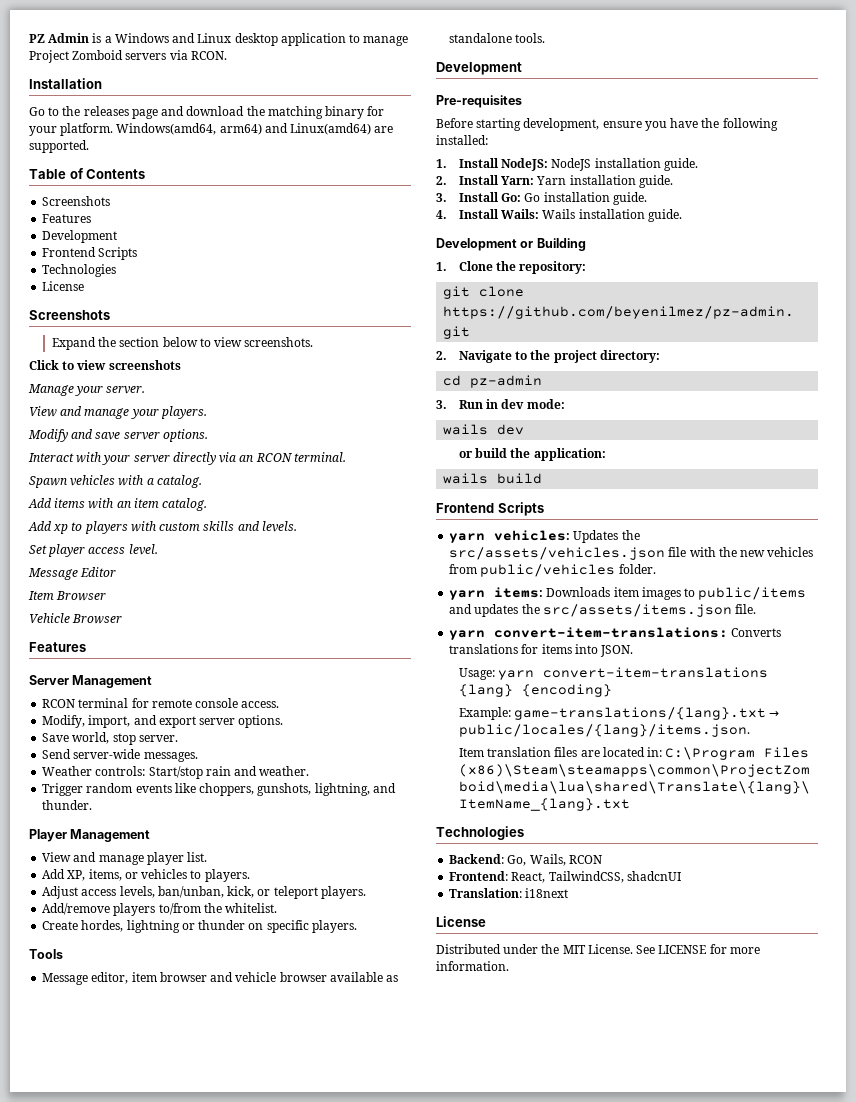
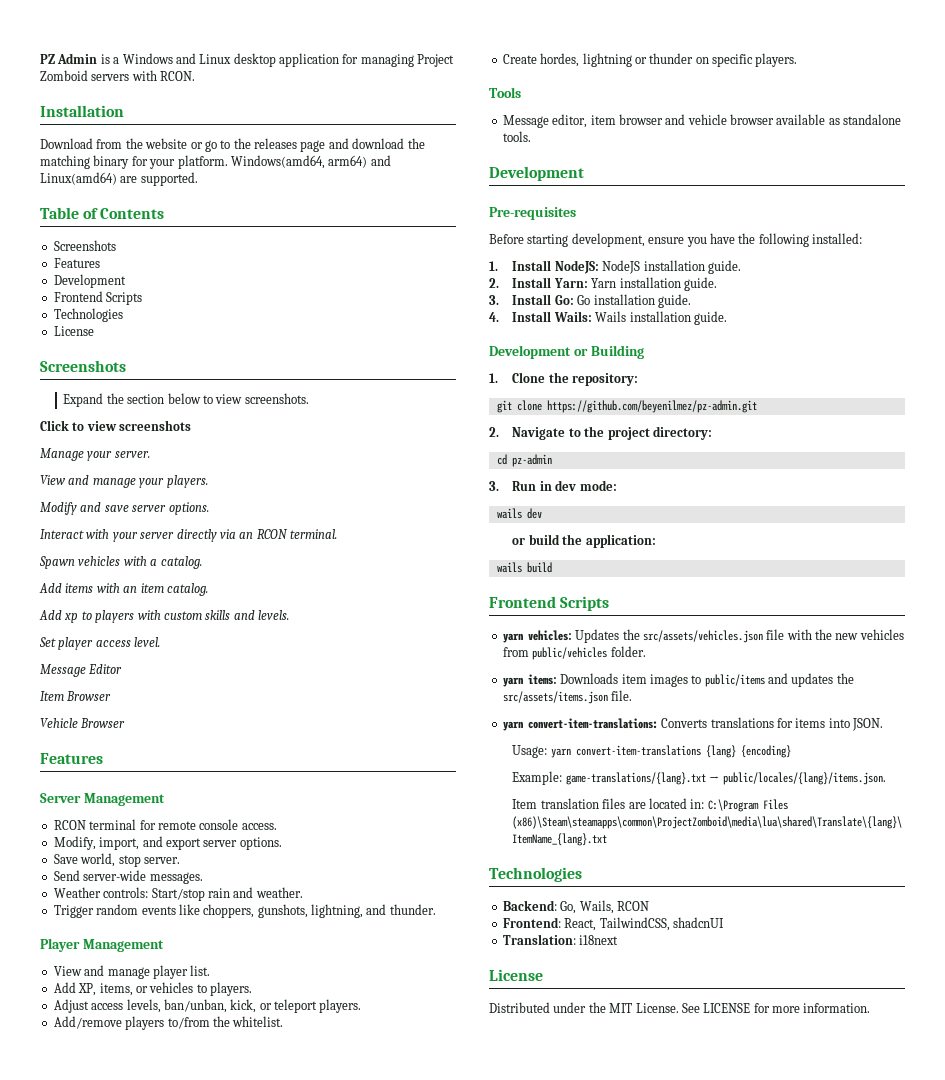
- PZ Admin is a Windows and Linux desktop application to manage Project Zomboid servers via RCON.
+ PZ Admin is a Windows and Linux desktop application for managing Project Zomboid servers with RCON.
- Go to the releases page and download the matching binary for your platform.
+ Download from the website or go to the releases page and download the matching binary for your platform.

